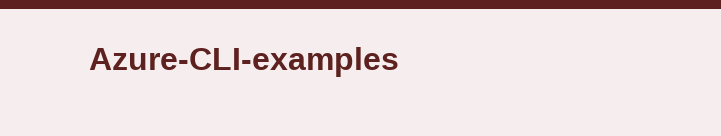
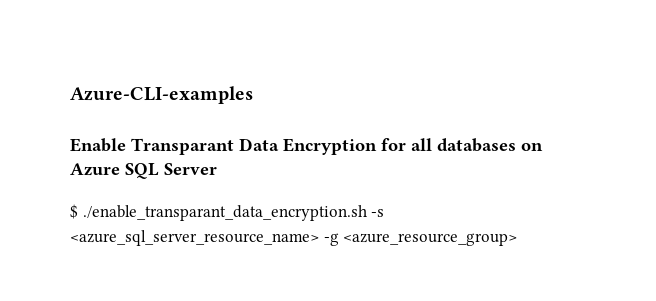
+ Enable Transparant Data Encryption for all databases on Azure SQL Server
+ $ ./enable_transparant_data_encryption.sh -s <azure_sql_server_resource_name> -g <azure_resource_group>

